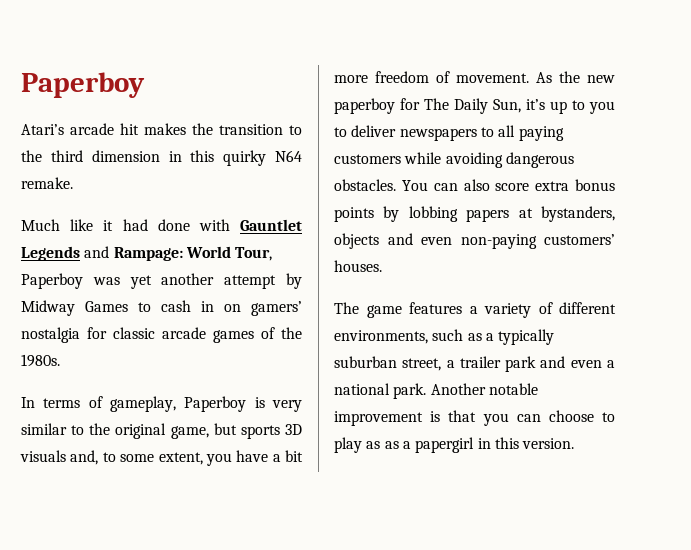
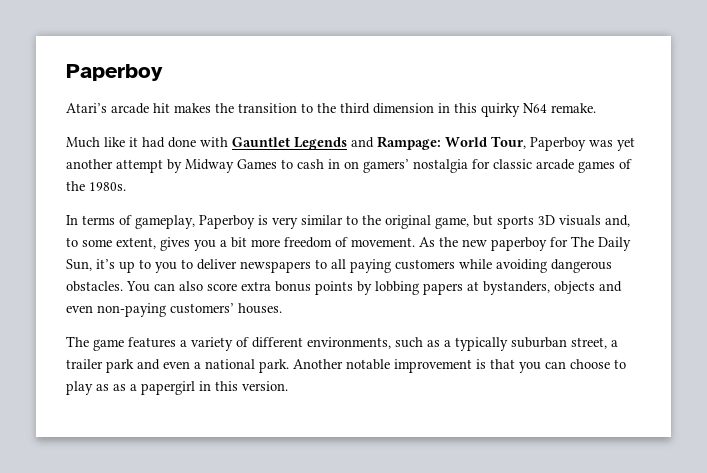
- In terms of gameplay, Paperboy is very similar to the original game, but sports 3D visuals and, to some extent, you have a bit more freedom of movement.
+ In terms of gameplay, Paperboy is very similar to the original game, but sports 3D visuals and, to some extent, gives you a bit more freedom of movement.

